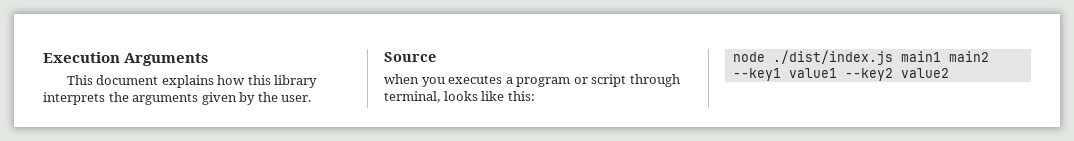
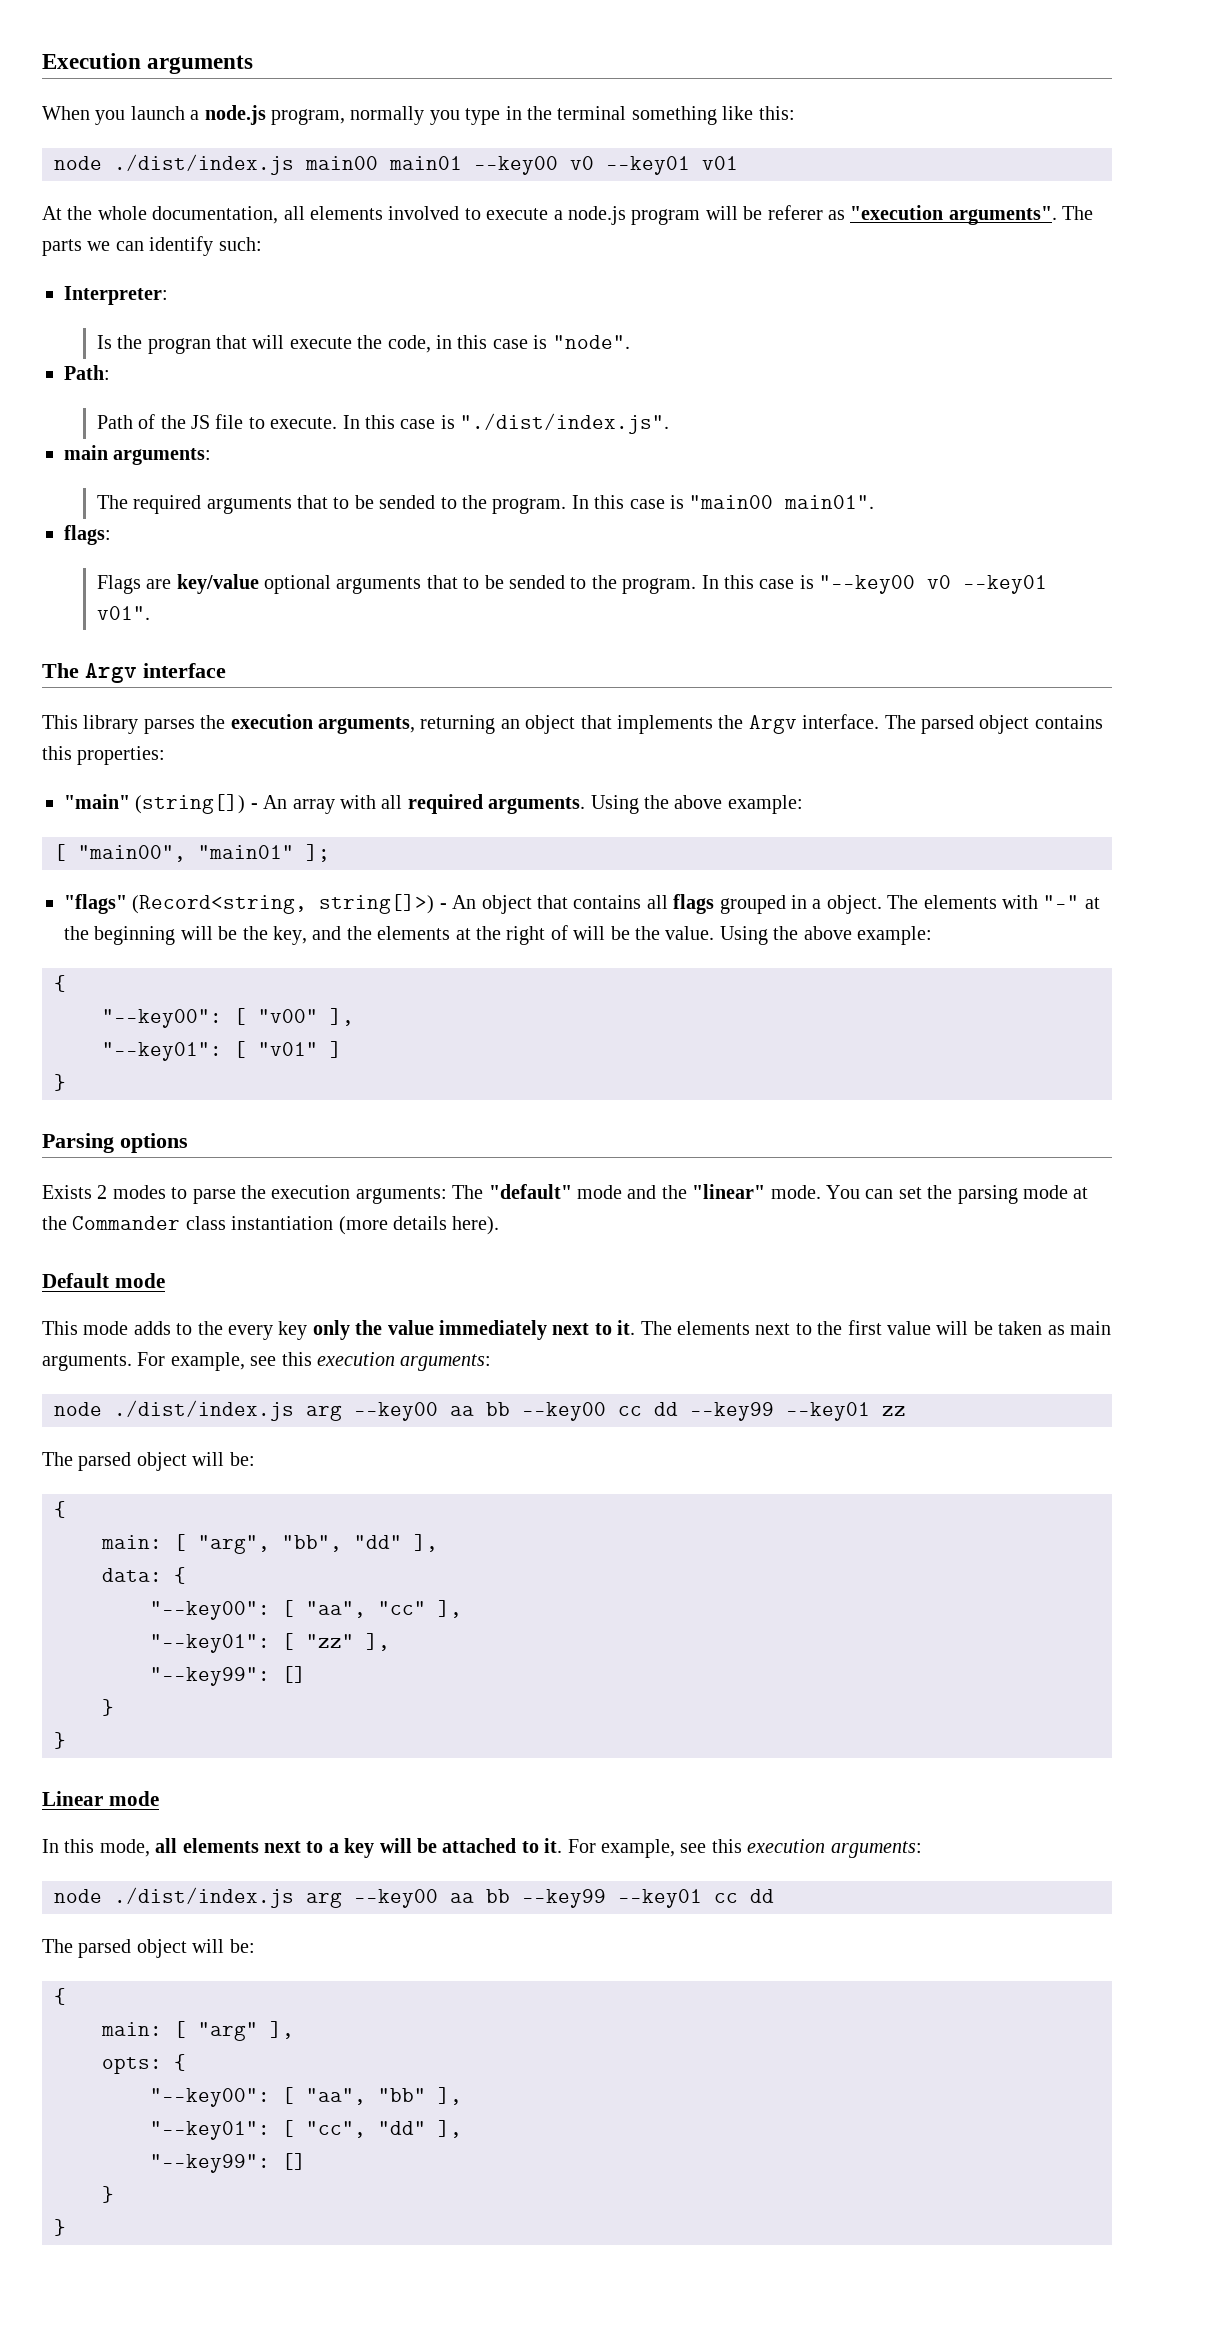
- Execution Arguments
- This document explains how this library interprets the arguments given by the user.
- Source
- when you executes a program or script through terminal, looks like this:
- node ./dist/index.js main1 main2 --key1 value1 --key2 value2
+ Execution arguments
+ When you launch a node.js program, normally you type in the terminal something like this:
+ node ./dist/index.js main00 main01 --key00 v0 --key01 v01
+ At the whole documentation, all elements involved to execute a node.js program will be referer as "execution arguments". The parts we can identify such:
+ Interpreter:
+ Is the progran that will execute the code, in this case is "node".
+ Path:
+ Path of the JS file to execute. In this case is "./dist/index.js".
+ main arguments:
+ The required arguments that to be sended to the program. In this case is "main00 main01".
+ flags:
+ Flags are key/value optional arguments that to be sended to the program. In this case is "--key00 v0 --key01 v01".
+ The Argv interface
+ This library parses the execution arguments, returning an object that implements the Argv interface. The parsed object contains this properties:
+ "main" (string[]) - An array with all required arguments. Using the above example:
+ [ "main00", "main01" ];
+ "flags" (Record<string, string[]>) - An object that contains all flags grouped in a object. The elements with "-" at the beginning will be the key, and the elements at the right of will be the value. Using the above example:
+ {
+ "--key00": [ "v00" ],
+ "--key01": [ "v01" ]
+ }
+ Parsing options
+ Exists 2 modes to parse the execution arguments: The "default" mode and the "linear" mode. You can set the parsing mode at the Commander class instantiation (more details here).
+ Default mode
+ This mode adds to the every key only the value immediately next to it. The elements next to the first value will be taken as main arguments. For example, see this execution arguments:
+ node ./dist/index.js arg --key00 aa bb --key00 cc dd --key99 --key01 zz
+ The parsed object will be:
+ {
+ main: [ "arg", "bb", "dd" ],
+ data: {
+ "--key00": [ "aa", "cc" ],
+ "--key01": [ "zz" ],
+ "--key99": []
+ }
+ }
+ Linear mode
+ In this mode, all elements next to a key will be attached to it. For example, see this execution arguments:
+ node ./dist/index.js arg --key00 aa bb --key99 --key01 cc dd
+ The parsed object will be:
+ {
+ main: [ "arg" ],
+ opts: {
+ "--key00": [ "aa", "bb" ],
+ "--key01": [ "cc", "dd" ],
+ "--key99": []
+ }
+ }

